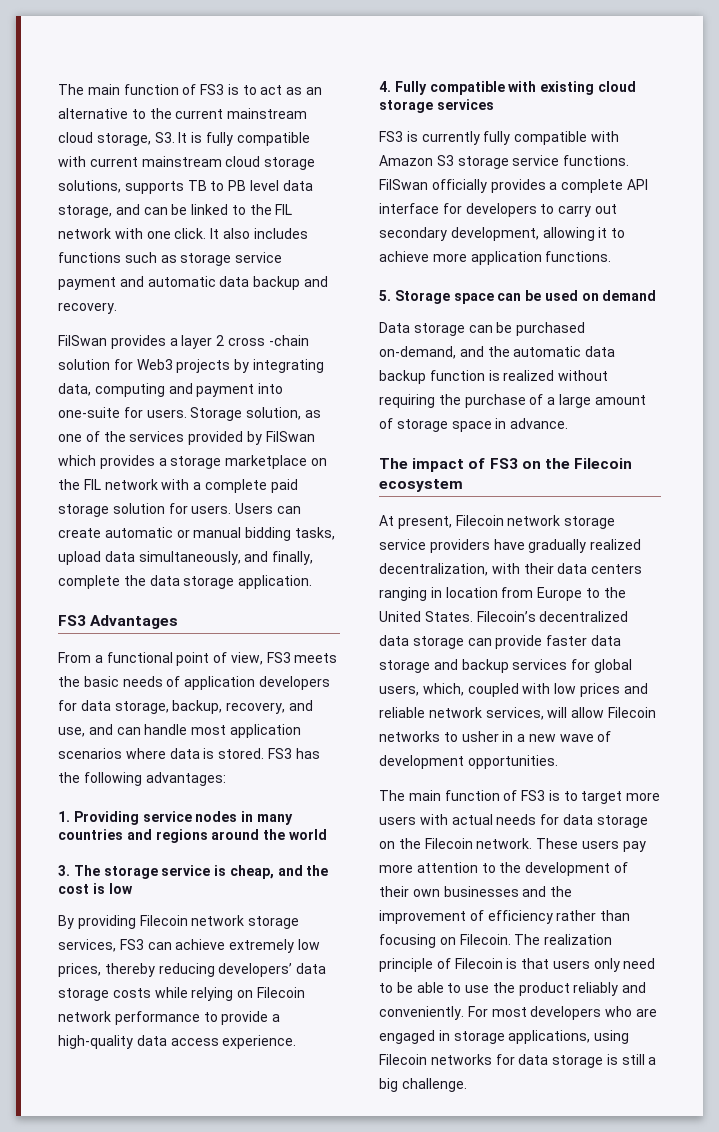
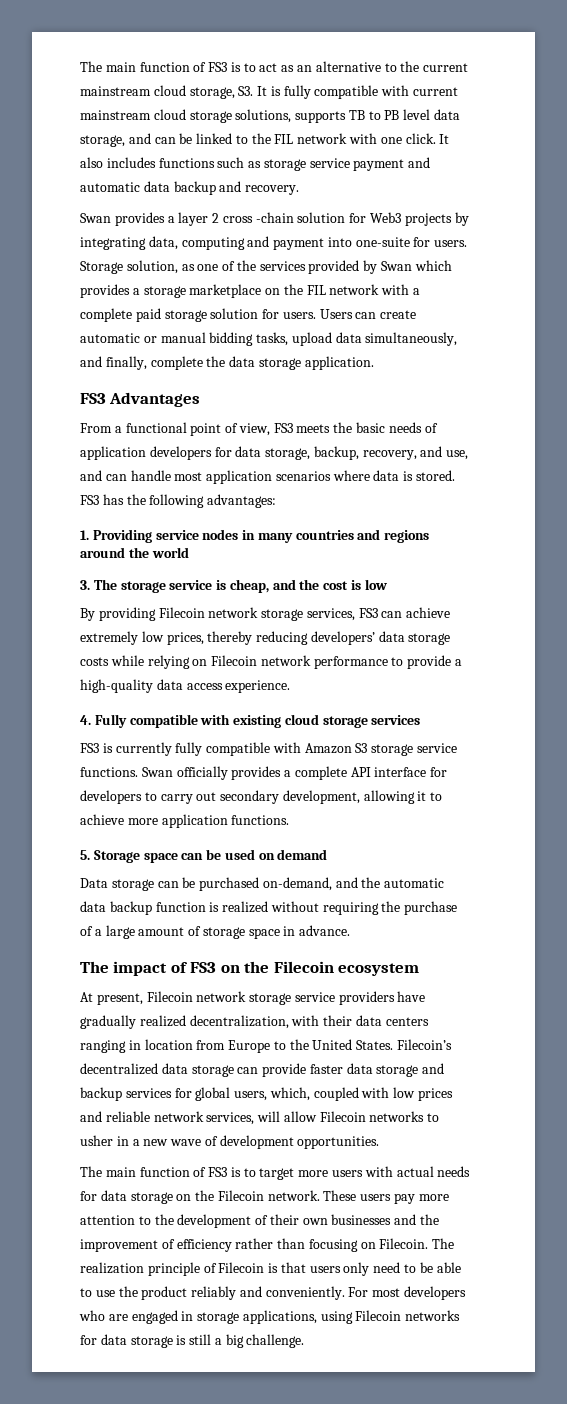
- FilSwan provides a layer 2 cross -chain solution for Web3 projects by integrating data, computing and payment into one-suite for users.
+ Swan provides a layer 2 cross -chain solution for Web3 projects by integrating data, computing and payment into one-suite for users.
- Storage solution, as one of the services provided by FilSwan which provides a storage marketplace on the FIL network with a complete paid storage solution for users.
+ Storage solution, as one of the services provided by Swan which provides a storage marketplace on the FIL network with a complete paid storage solution for users.
- FilSwan officially provides a complete API interface for developers to carry out secondary development, allowing it to achieve more application functions.
+ Swan officially provides a complete API interface for developers to carry out secondary development, allowing it to achieve more application functions.

